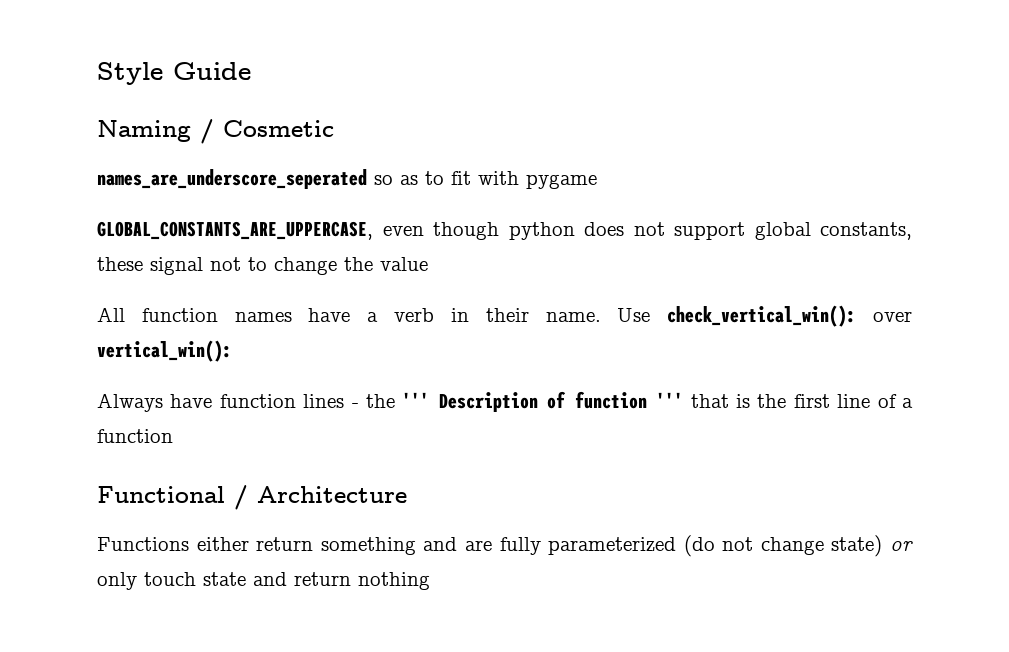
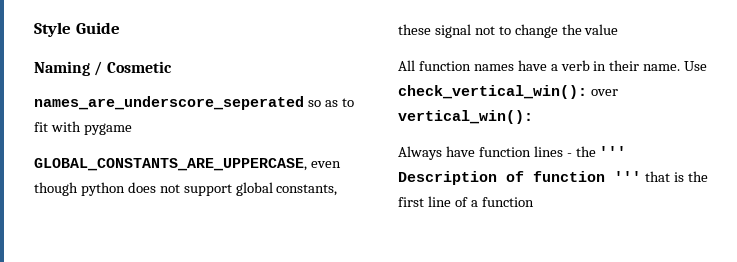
- Functional / Architecture
- Functions either return something and are fully parameterized (do not change state) or only touch state and return nothing

